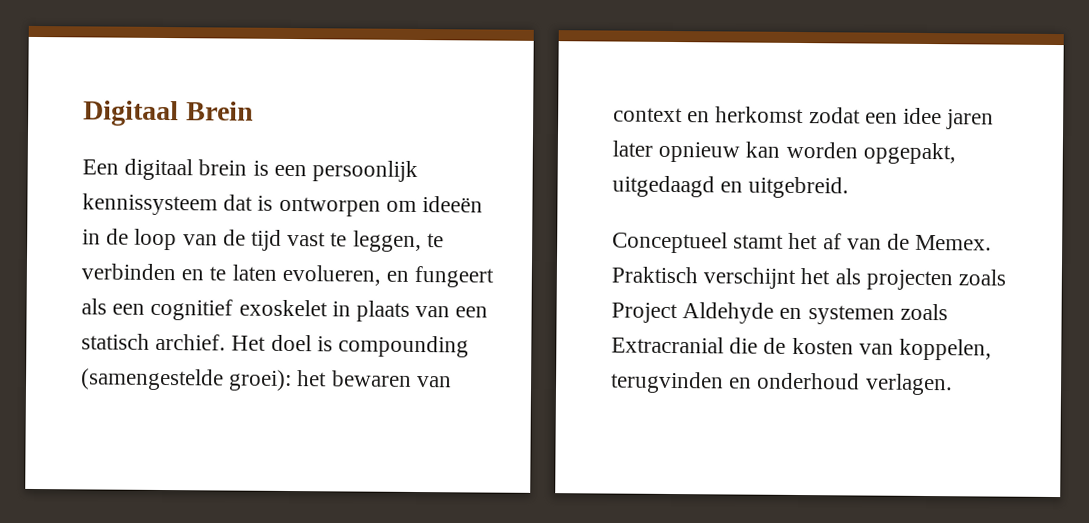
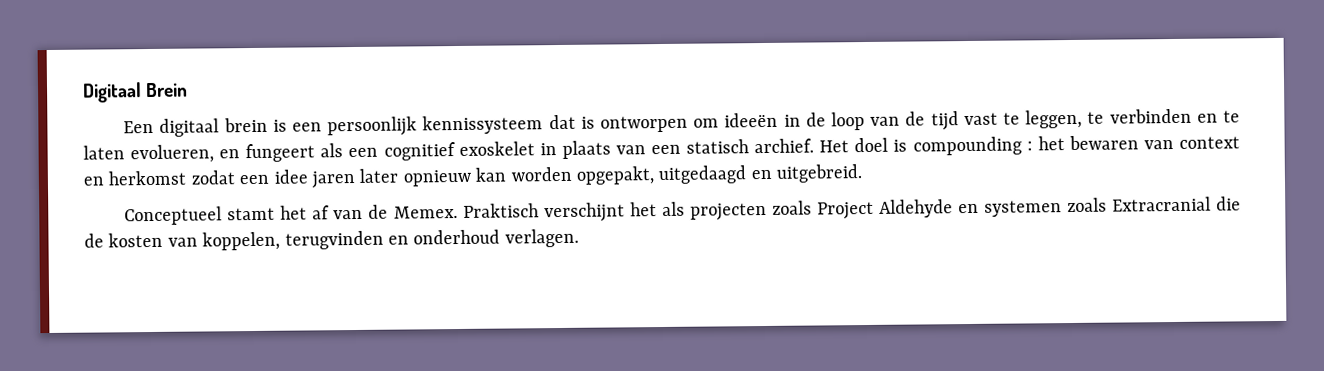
- Het doel is compounding (samengestelde groei): het bewaren van context en herkomst zodat een idee jaren later opnieuw kan worden opgepakt, uitgedaagd en uitgebreid.
+ Het doel is compounding : het bewaren van context en herkomst zodat een idee jaren later opnieuw kan worden opgepakt, uitgedaagd en uitgebreid.

